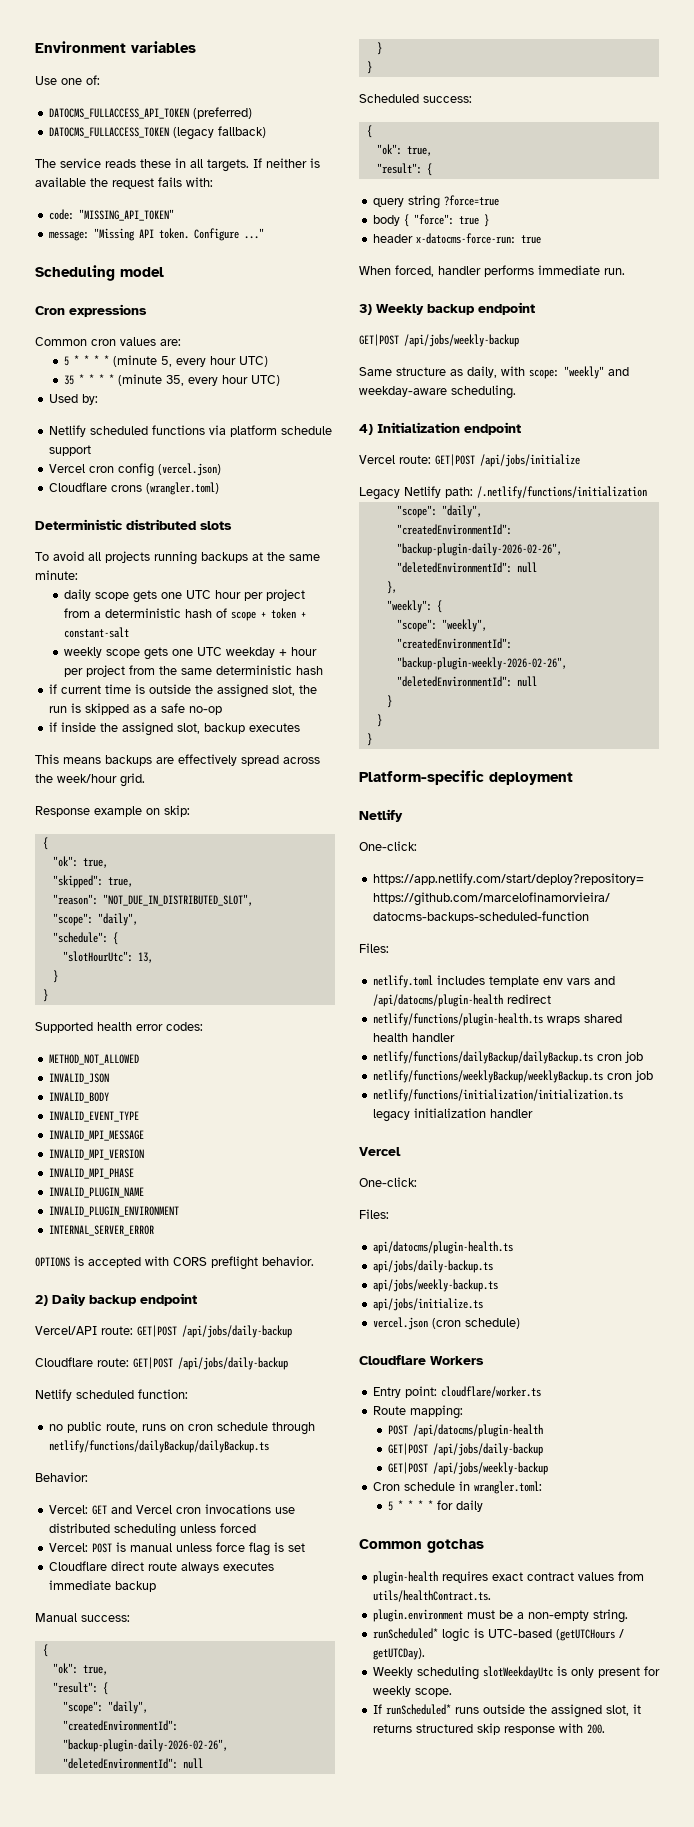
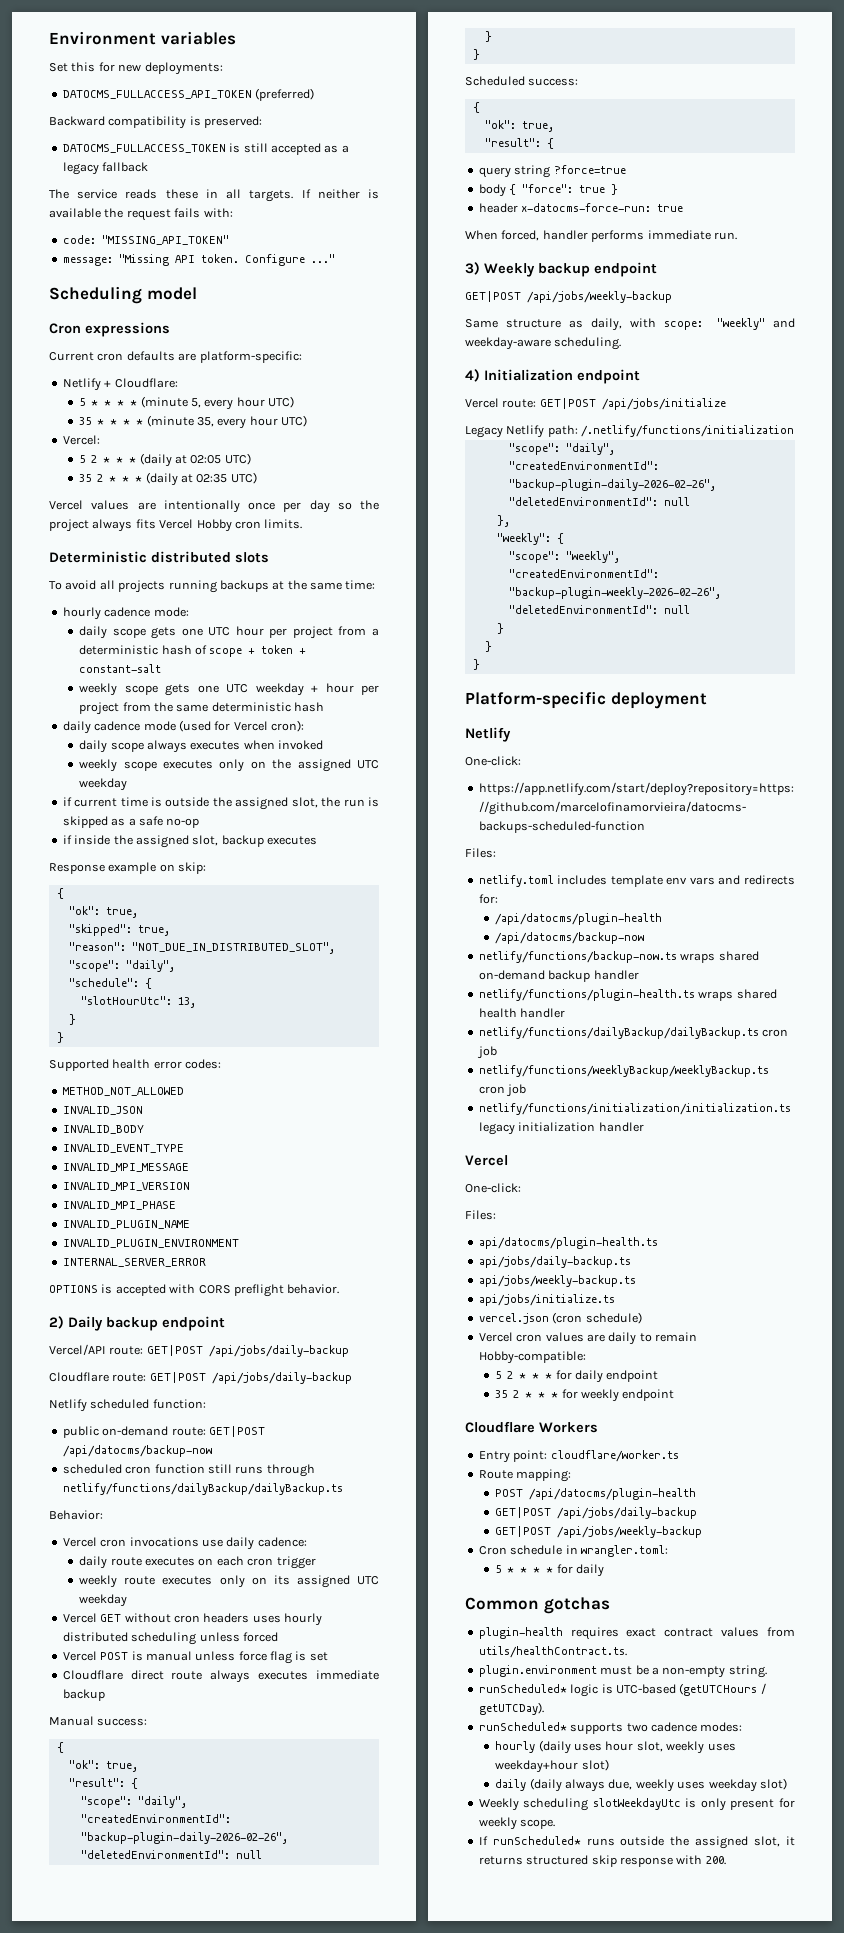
- Use one of:
+ Set this for new deployments:
  DATOCMS_FULLACCESS_API_TOKEN (preferred)
- DATOCMS_FULLACCESS_TOKEN (legacy fallback)
+ Backward compatibility is preserved:
+ DATOCMS_FULLACCESS_TOKEN is still accepted as a legacy fallback
- Common cron values are:
+ Current cron defaults are platform-specific:
+ Netlify + Cloudflare:
- Used by:
- Netlify scheduled functions via platform schedule support
- Vercel cron config (vercel.json)
- Cloudflare crons (wrangler.toml)
+ Vercel:
+ 5 2 * * * (daily at 02:05 UTC)
+ 35 2 * * * (daily at 02:35 UTC)
+ Vercel values are intentionally once per day so the project always fits Vercel Hobby cron limits.
- To avoid all projects running backups at the same minute:
+ To avoid all projects running backups at the same time:
+ hourly cadence mode:
+ daily cadence mode (used for Vercel cron):
+ daily scope always executes when invoked
+ weekly scope executes only on the assigned UTC weekday
- This means backups are effectively spread across the week/hour grid.
- no public route, runs on cron schedule through netlify/functions/dailyBackup/dailyBackup.ts
+ public on-demand route: GET|POST /api/datocms/backup-now
+ scheduled cron function still runs through netlify/functions/dailyBackup/dailyBackup.ts
- Vercel: GET and Vercel cron invocations use distributed scheduling unless forced
+ Vercel cron invocations use daily cadence:
+ daily route executes on each cron trigger
+ weekly route executes only on its assigned UTC weekday
+ Vercel GET without cron headers uses hourly distributed scheduling unless forced
- Vercel: POST is manual unless force flag is set
+ Vercel POST is manual unless force flag is set
- netlify.toml includes template env vars and /api/datocms/plugin-health redirect
+ netlify.toml includes template env vars and redirects for:
+ /api/datocms/plugin-health
+ /api/datocms/backup-now
+ netlify/functions/backup-now.ts wraps shared on-demand backup handler
+ Vercel cron values are daily to remain Hobby-compatible:
+ 5 2 * * * for daily endpoint
+ 35 2 * * * for weekly endpoint
+ runScheduled* supports two cadence modes:
+ hourly (daily uses hour slot, weekly uses weekday+hour slot)
+ daily (daily always due, weekly uses weekday slot)

